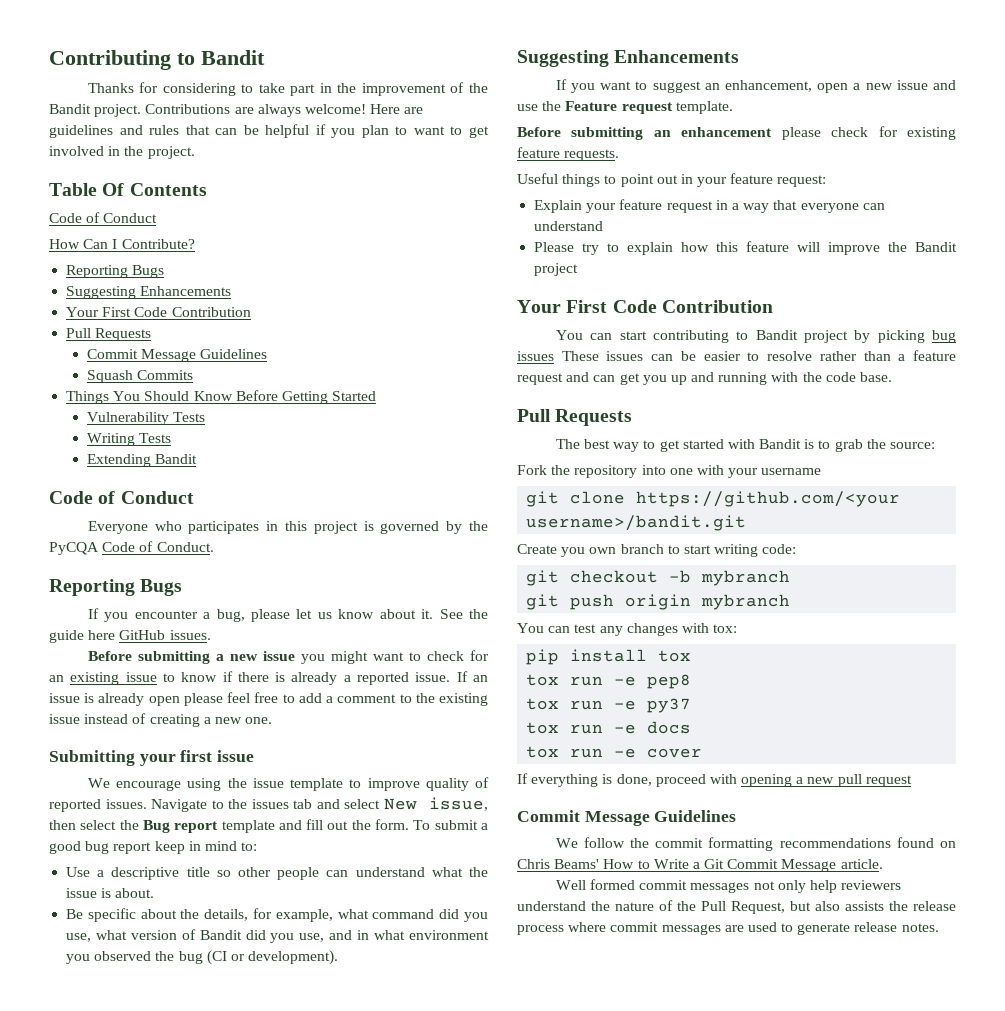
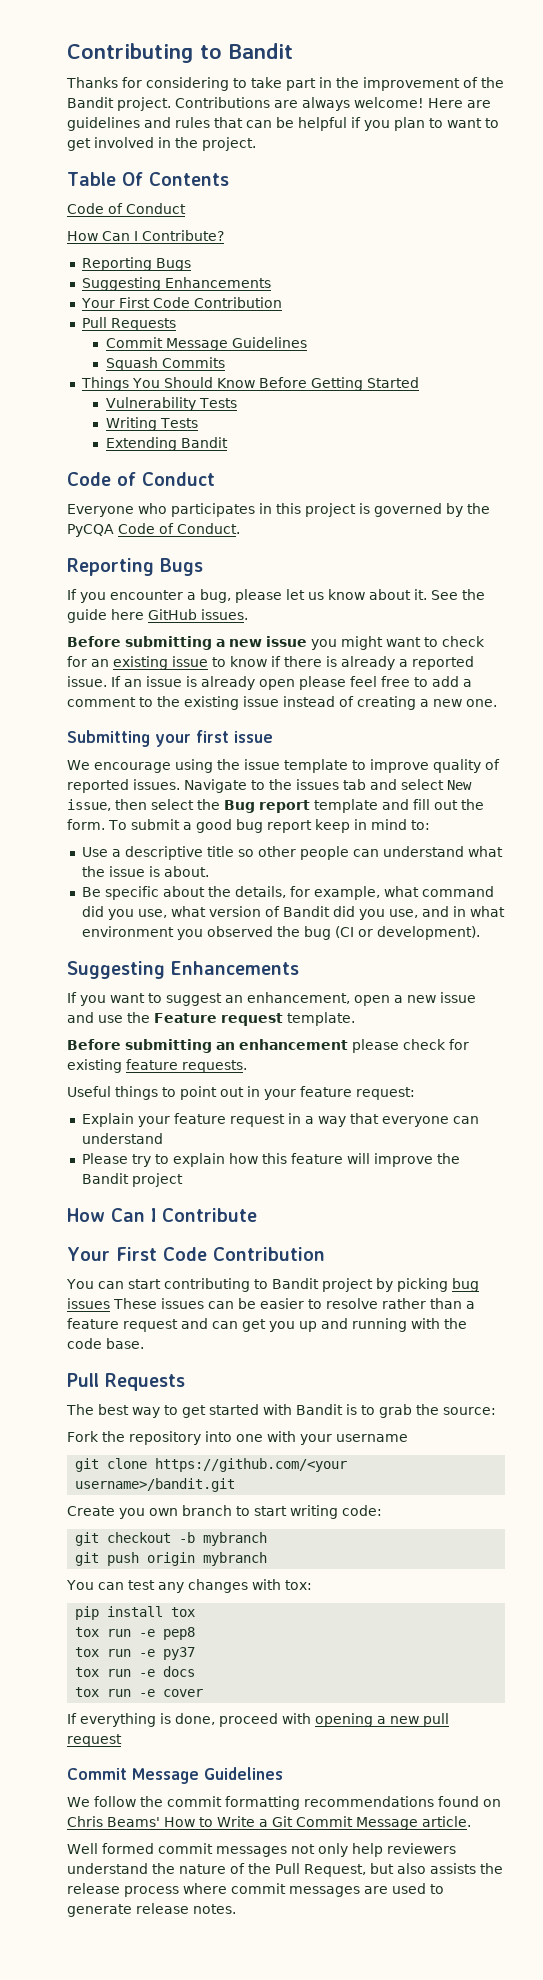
+ How Can I Contribute

